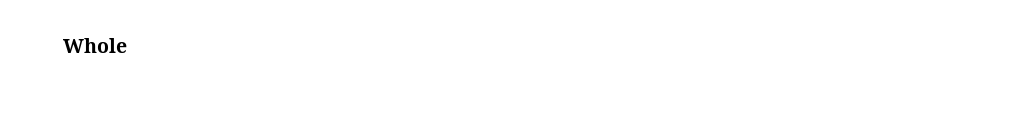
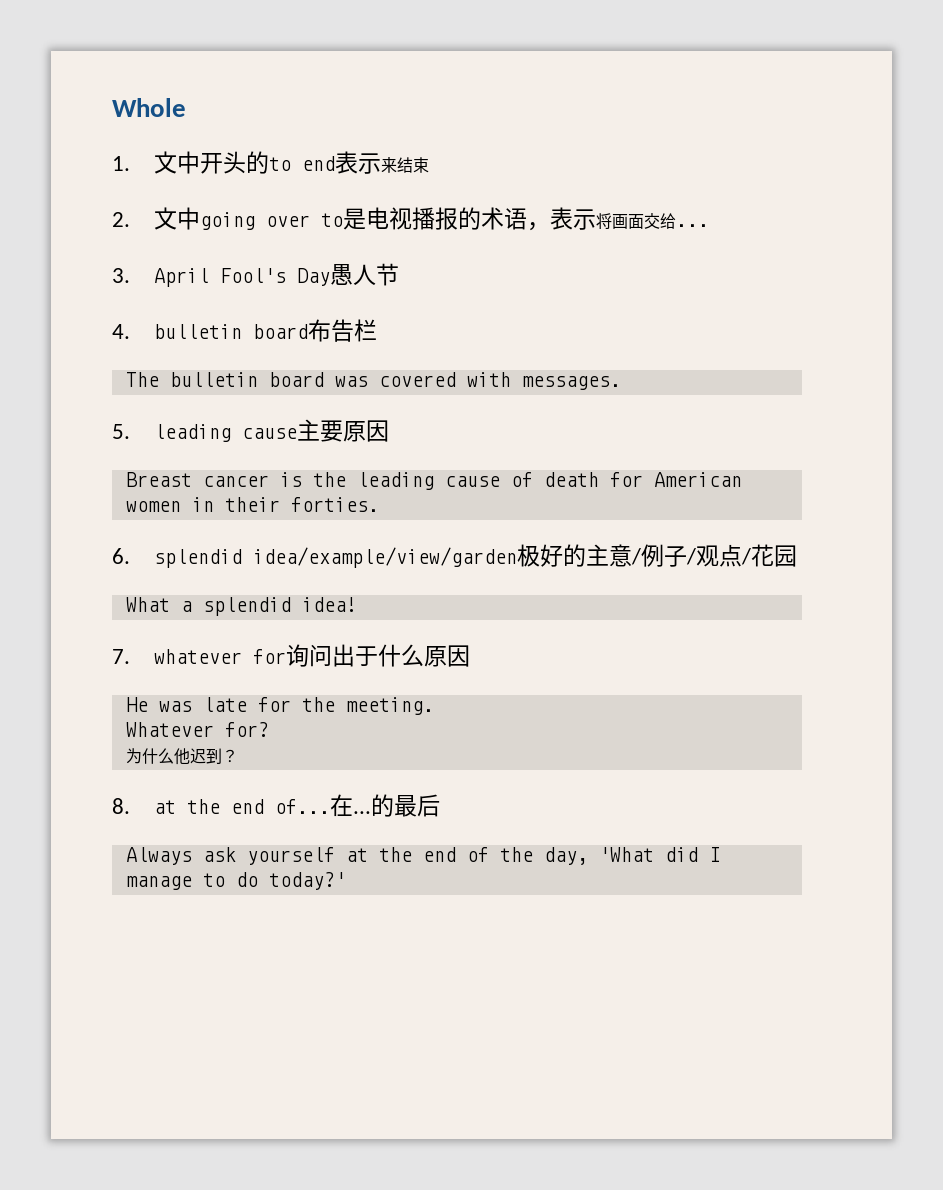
+ 1.文中开头的to end表示来结束
+ 2.文中going over to是电视播报的术语，表示将画面交给...
+ 3. April Fool's Day愚人节
+ 4. bulletin board布告栏
+ The bulletin board was covered with messages.
+ 5. leading cause主要原因
+ Breast cancer is the leading cause of death for American women in their forties.
+ 6. splendid idea/example/view/garden极好的主意/例子/观点/花园
+ What a splendid idea!
+ 7. whatever for询问出于什么原因
+ He was late for the meeting.
+ Whatever for?
+ 为什么他迟到？
+ 8. at the end of...在...的最后
+ Always ask yourself at the end of the day, 'What did I manage to do today?'

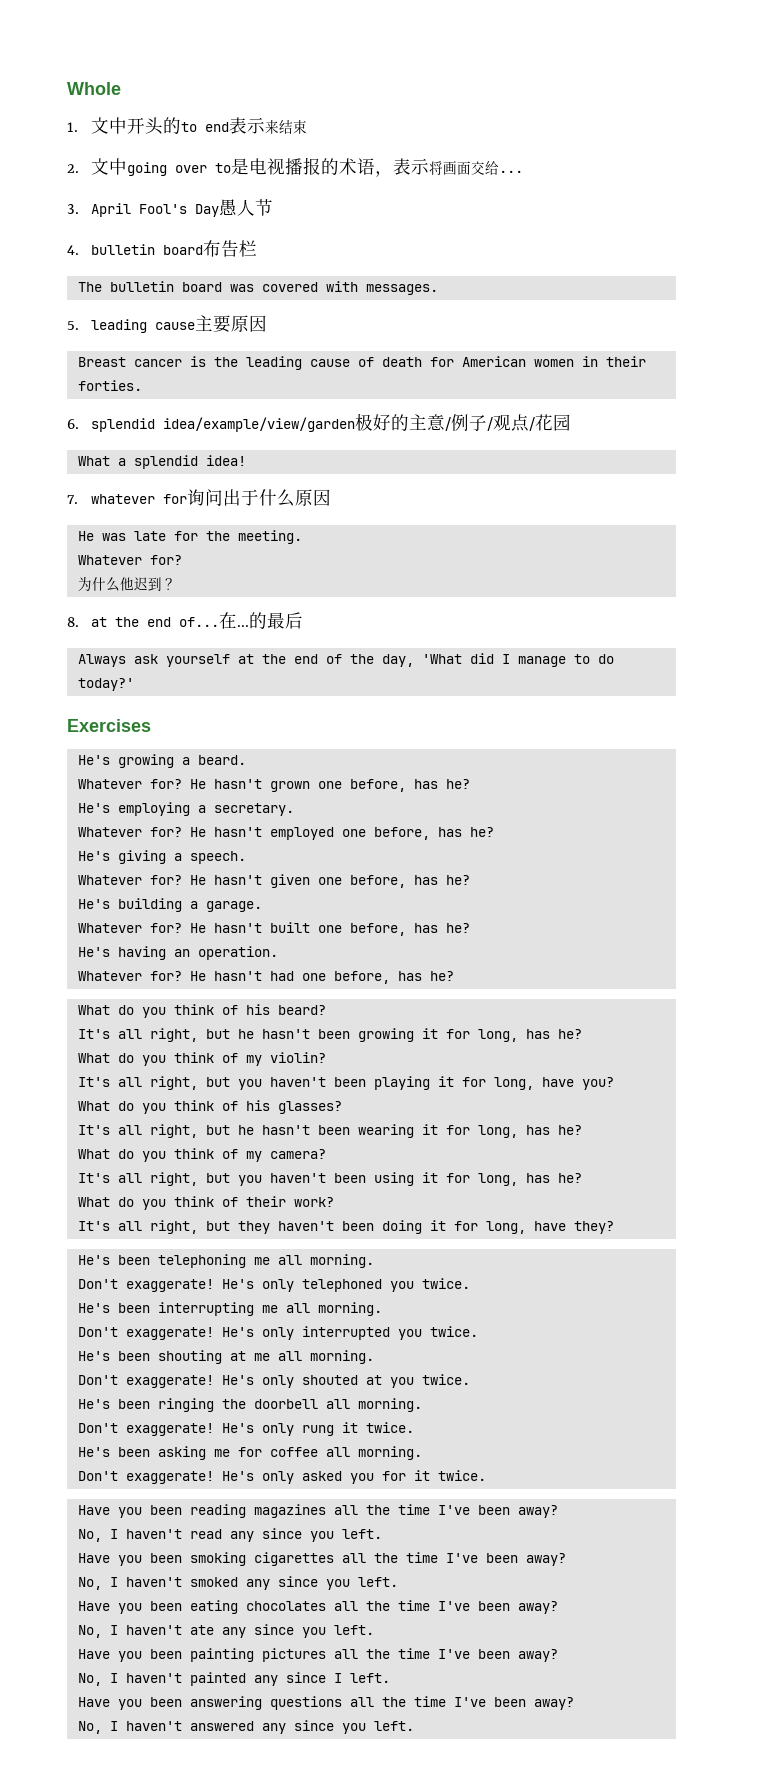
+ Exercises
+ He's growing a beard.
+ Whatever for? He hasn't grown one before, has he?
+ He's employing a secretary.
+ Whatever for? He hasn't employed one before, has he?
+ He's giving a speech.
+ Whatever for? He hasn't given one before, has he?
+ He's building a garage.
+ Whatever for? He hasn't built one before, has he?
+ He's having an operation.
+ Whatever for? He hasn't had one before, has he?
+ What do you think of his beard?
+ It's all right, but he hasn't been growing it for long, has he?
+ What do you think of my violin?
+ It's all right, but you haven't been playing it for long, have you?
+ What do you think of his glasses?
+ It's all right, but he hasn't been wearing it for long, has he?
+ What do you think of my camera?
+ It's all right, but you haven't been using it for long, has he?
+ What do you think of their work?
+ It's all right, but they haven't been doing it for long, have they?
+ He's been telephoning me all morning.
+ Don't exaggerate! He's only telephoned you twice.
+ He's been interrupting me all morning.
+ Don't exaggerate! He's only interrupted you twice.
+ He's been shouting at me all morning.
+ Don't exaggerate! He's only shouted at you twice.
+ He's been ringing the doorbell all morning.
+ Don't exaggerate! He's only rung it twice.
+ He's been asking me for coffee all morning.
+ Don't exaggerate! He's only asked you for it twice.
+ Have you been reading magazines all the time I've been away?
+ No, I haven't read any since you left.
+ Have you been smoking cigarettes all the time I've been away?
+ No, I haven't smoked any since you left.
+ Have you been eating chocolates all the time I've been away?
+ No, I haven't ate any since you left.
+ Have you been painting pictures all the time I've been away?
+ No, I haven't painted any since I left.
+ Have you been answering questions all the time I've been away?
+ No, I haven't answered any since you left.

